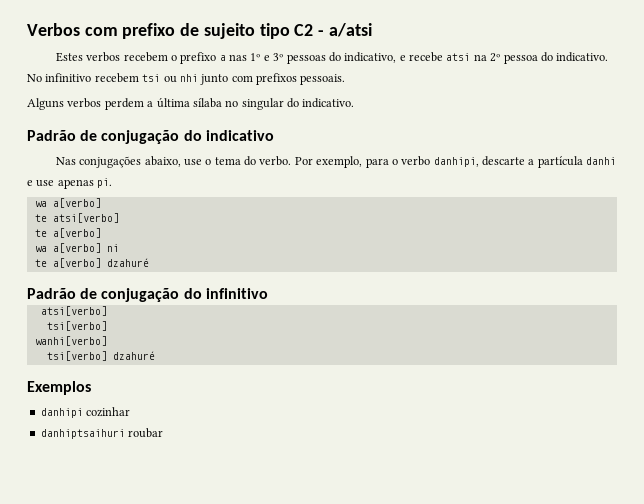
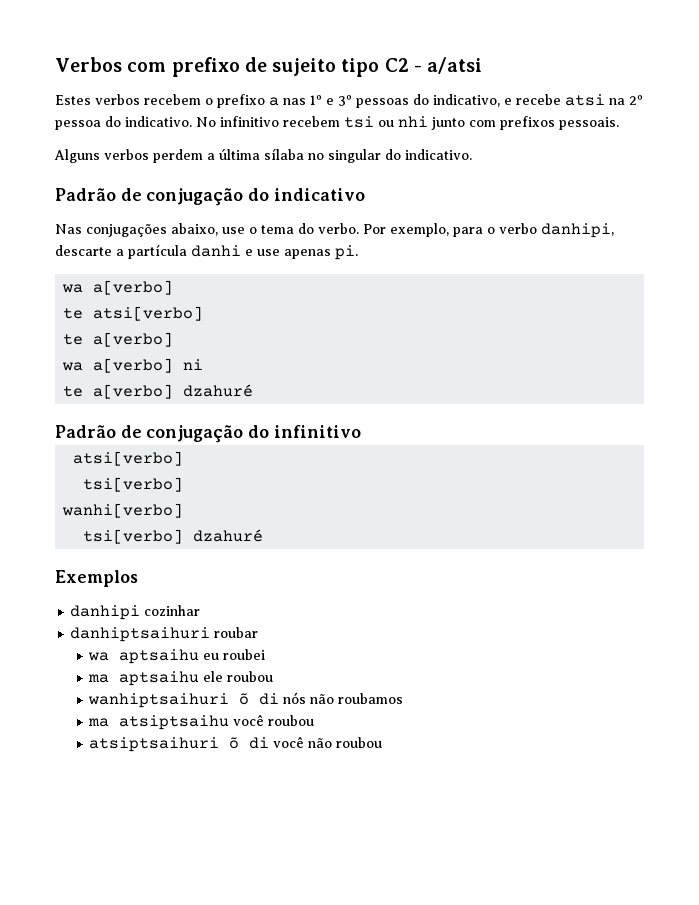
+ wa aptsaihu eu roubei
+ ma aptsaihu ele roubou
+ wanhiptsaihuri õ di nós não roubamos
+ ma atsiptsaihu você roubou
+ atsiptsaihuri õ di você não roubou

